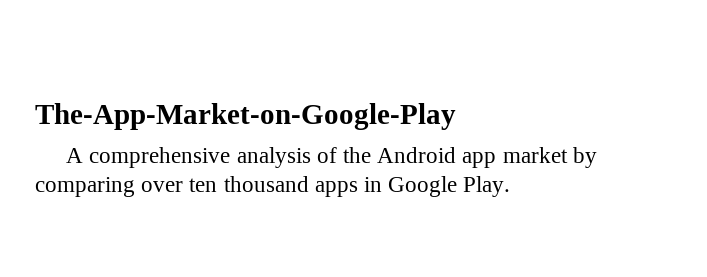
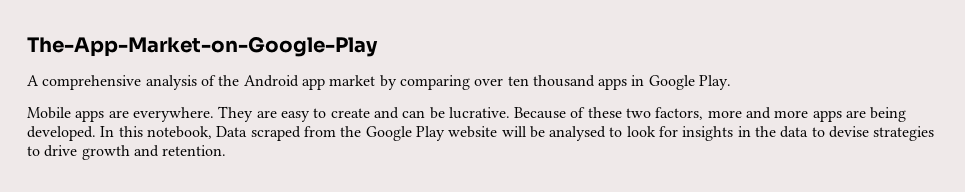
+ Mobile apps are everywhere. They are easy to create and can be lucrative. Because of these two factors, more and more apps are being developed. In this notebook, Data scraped from the Google Play website will be analysed to look for insights in the data to devise strategies to drive growth and retention.

